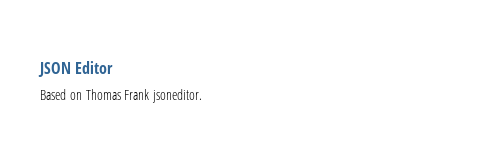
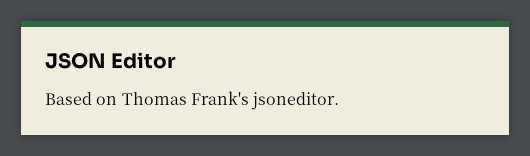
- Based on Thomas Frank jsoneditor.
+ Based on Thomas Frank's jsoneditor.

